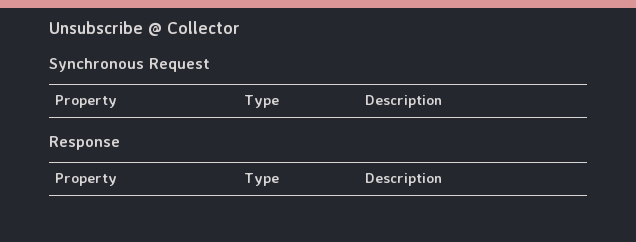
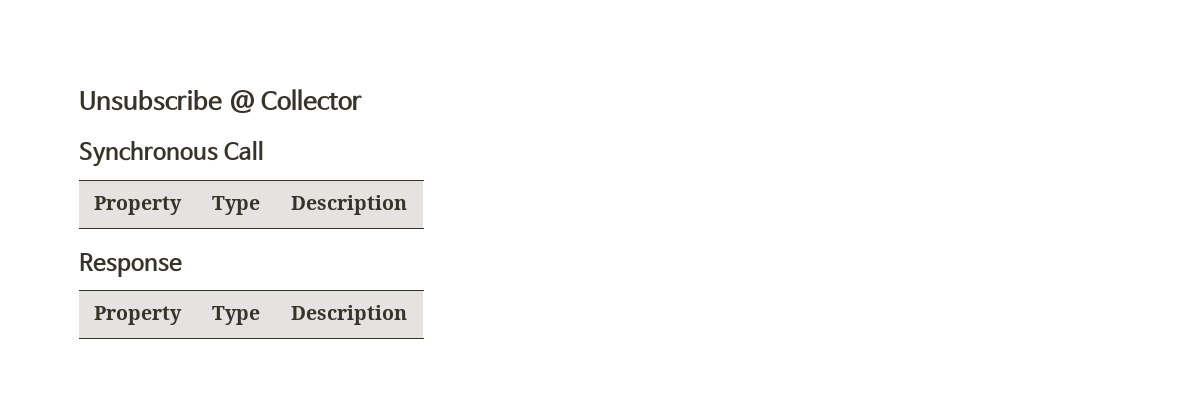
- Synchronous Request
+ Synchronous Call

